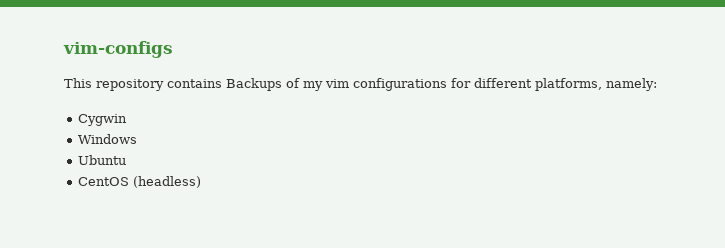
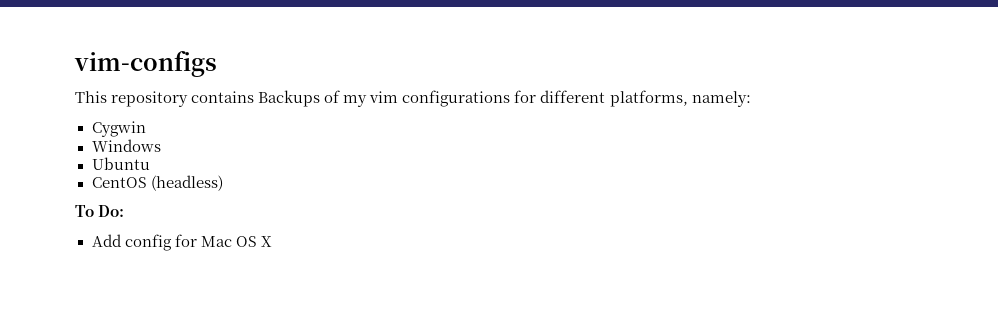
+ To Do:
+ Add config for Mac OS X

